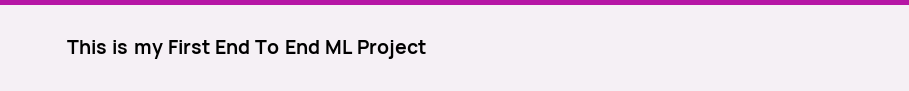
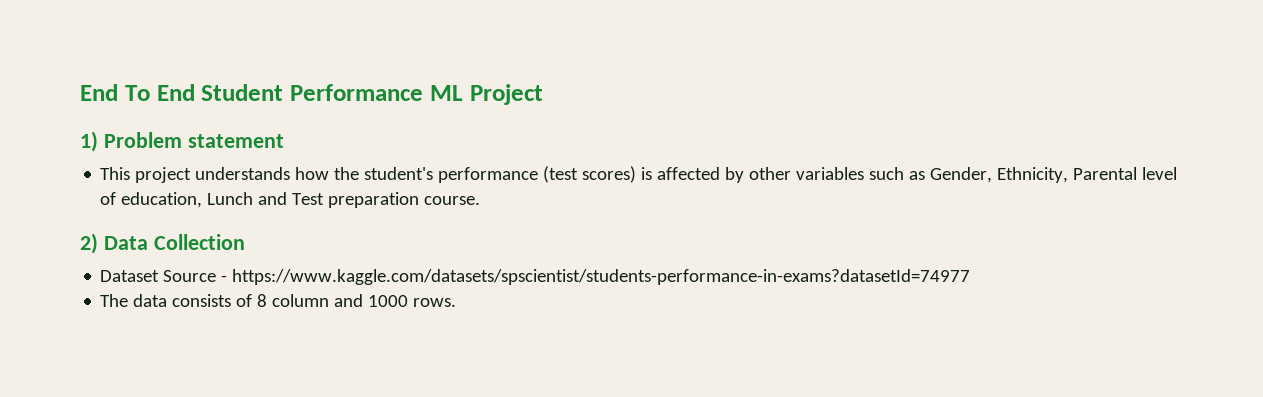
- This is my First End To End ML Project
+ End To End Student Performance ML Project
+ 1) Problem statement
+ This project understands how the student's performance (test scores) is affected by other variables such as Gender, Ethnicity, Parental level of education, Lunch and Test preparation course.
+ 2) Data Collection
+ Dataset Source - https://www.kaggle.com/datasets/spscientist/students-performance-in-exams?datasetId=74977
+ The data consists of 8 column and 1000 rows.

